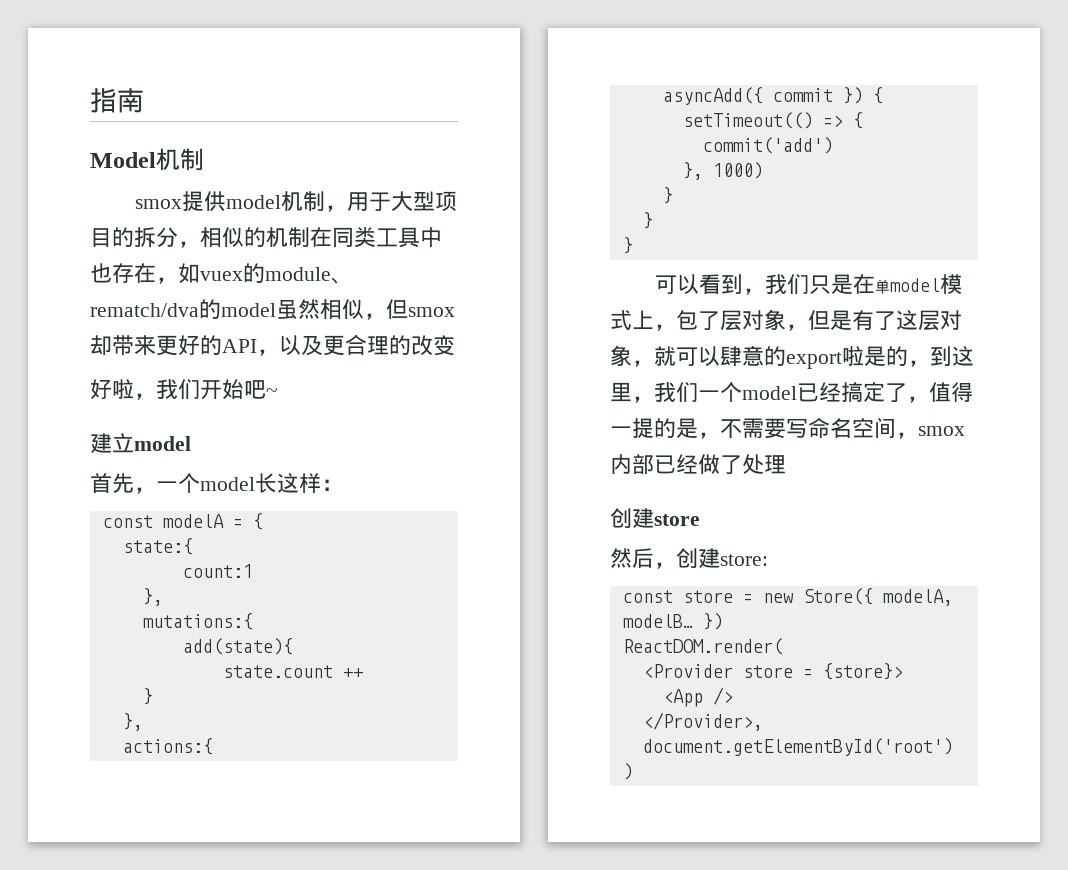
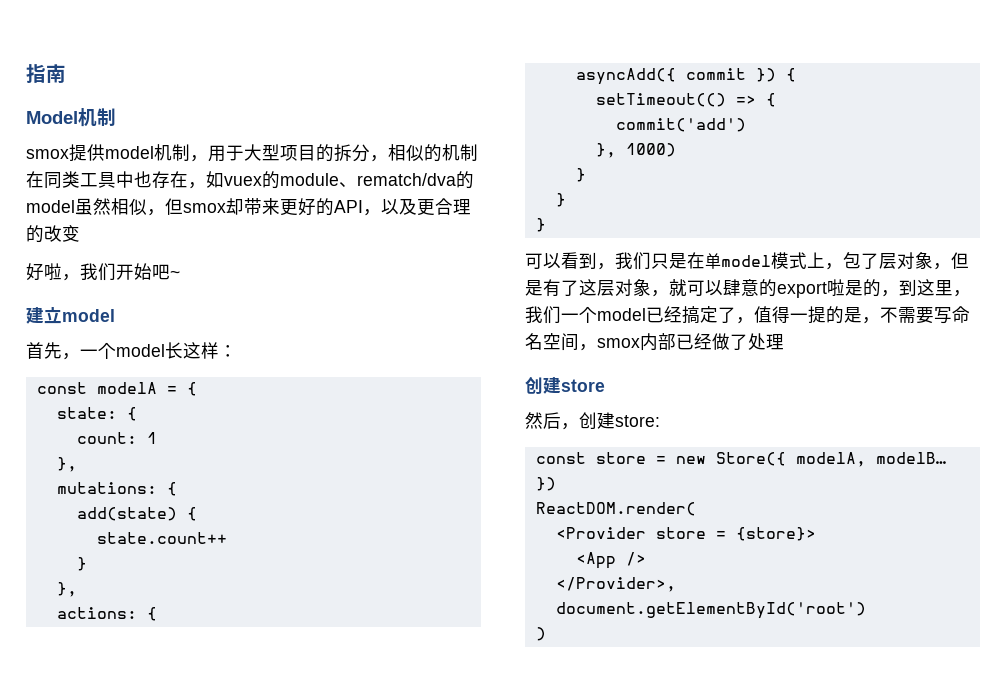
- state:{
- count:1
+ state: {
+ count: 1
  },
- mutations:{
- add(state){
- state.count ++
+ mutations: {
+ add(state) {
+ state.count++
- actions:{
+ actions: {

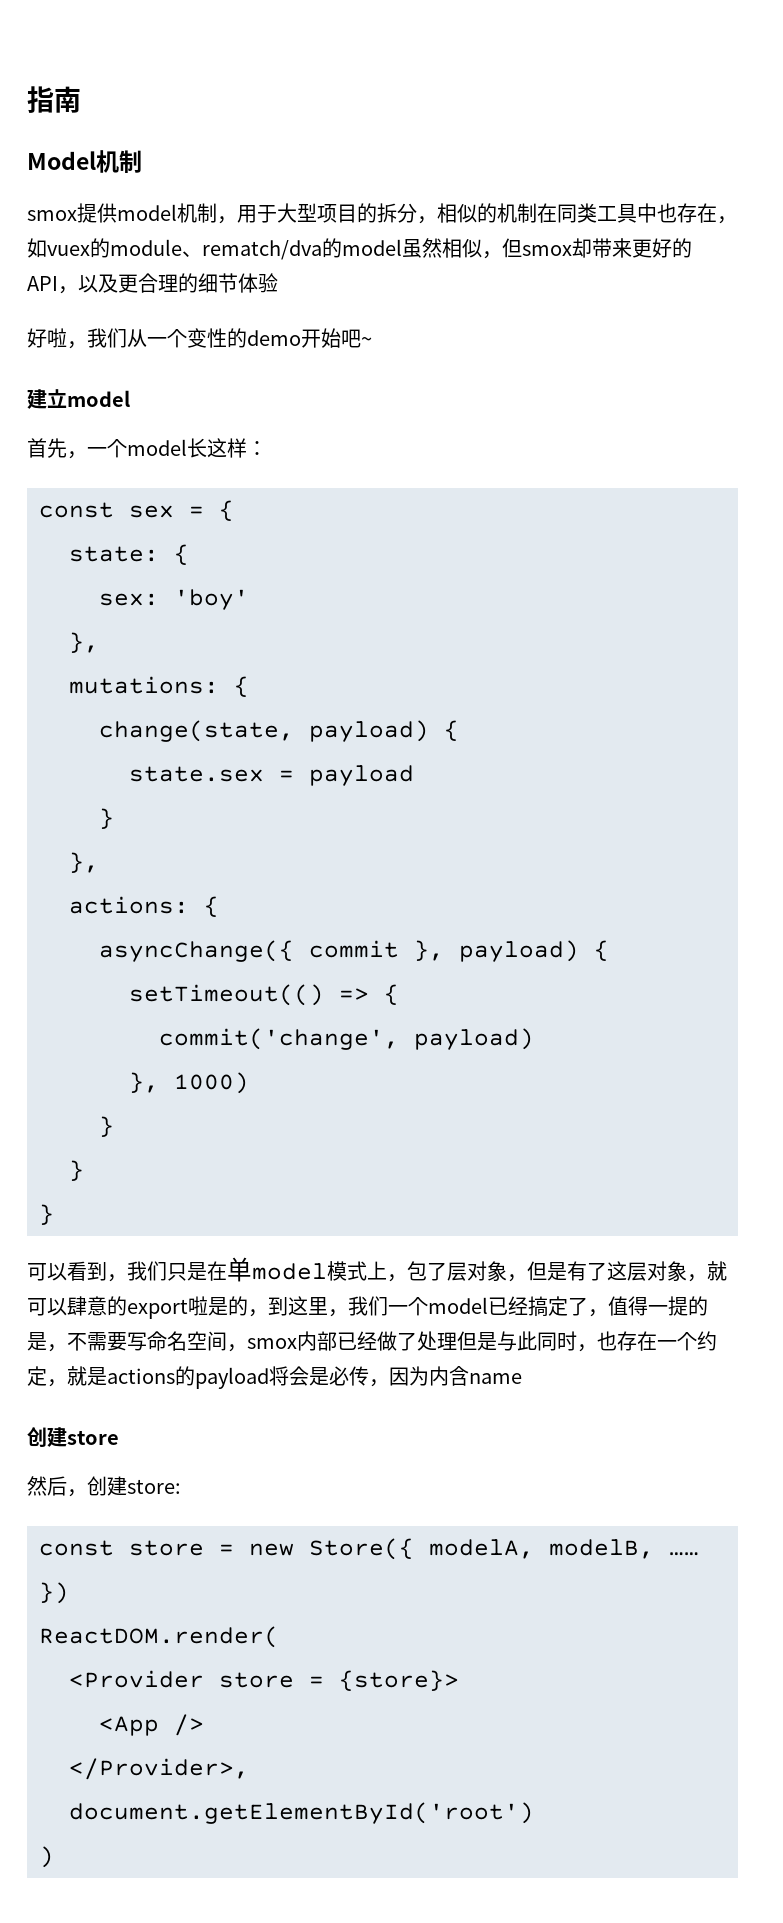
- smox提供model机制，用于大型项目的拆分，相似的机制在同类工具中也存在，如vuex的module、rematch/dva的model虽然相似，但smox却带来更好的API，以及更合理的改变
+ smox提供model机制，用于大型项目的拆分，相似的机制在同类工具中也存在，如vuex的module、rematch/dva的model虽然相似，但smox却带来更好的API，以及更合理的细节体验
- 好啦，我们开始吧~
+ 好啦，我们从一个变性的demo开始吧~
- const modelA = {
+ const sex = {
- count: 1
+ sex: 'boy'
- add(state) {
- state.count++
+ change(state, payload) {
+ state.sex = payload
- asyncAdd({ commit }) {
+ asyncChange({ commit }, payload) {
- commit('add')
+ commit('change', payload)
- 可以看到，我们只是在单model模式上，包了层对象，但是有了这层对象，就可以肆意的export啦是的，到这里，我们一个model已经搞定了，值得一提的是，不需要写命名空间，smox内部已经做了处理
+ 可以看到，我们只是在单model模式上，包了层对象，但是有了这层对象，就可以肆意的export啦是的，到这里，我们一个model已经搞定了，值得一提的是，不需要写命名空间，smox内部已经做了处理但是与此同时，也存在一个约定，就是actions的payload将会是必传，因为内含name
- const store = new Store({ modelA, modelB…
+ const store = new Store({ modelA, modelB, ……

